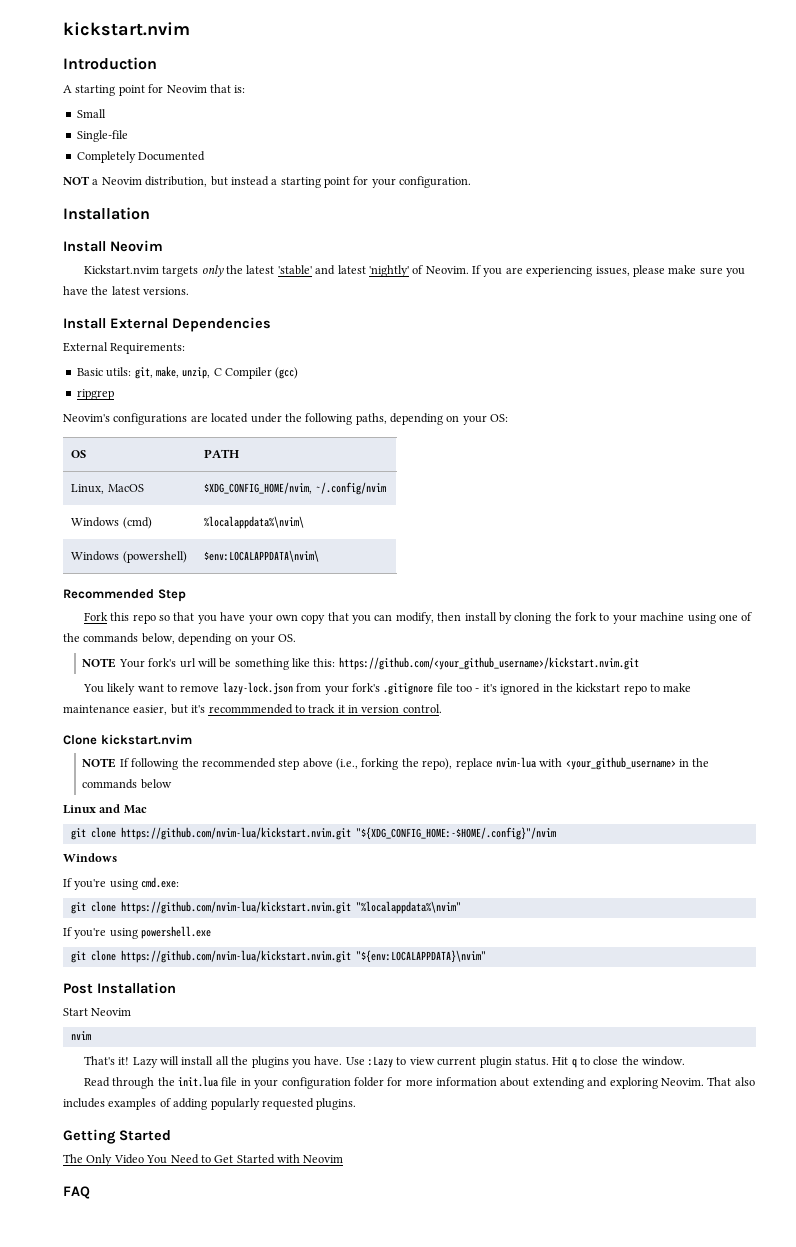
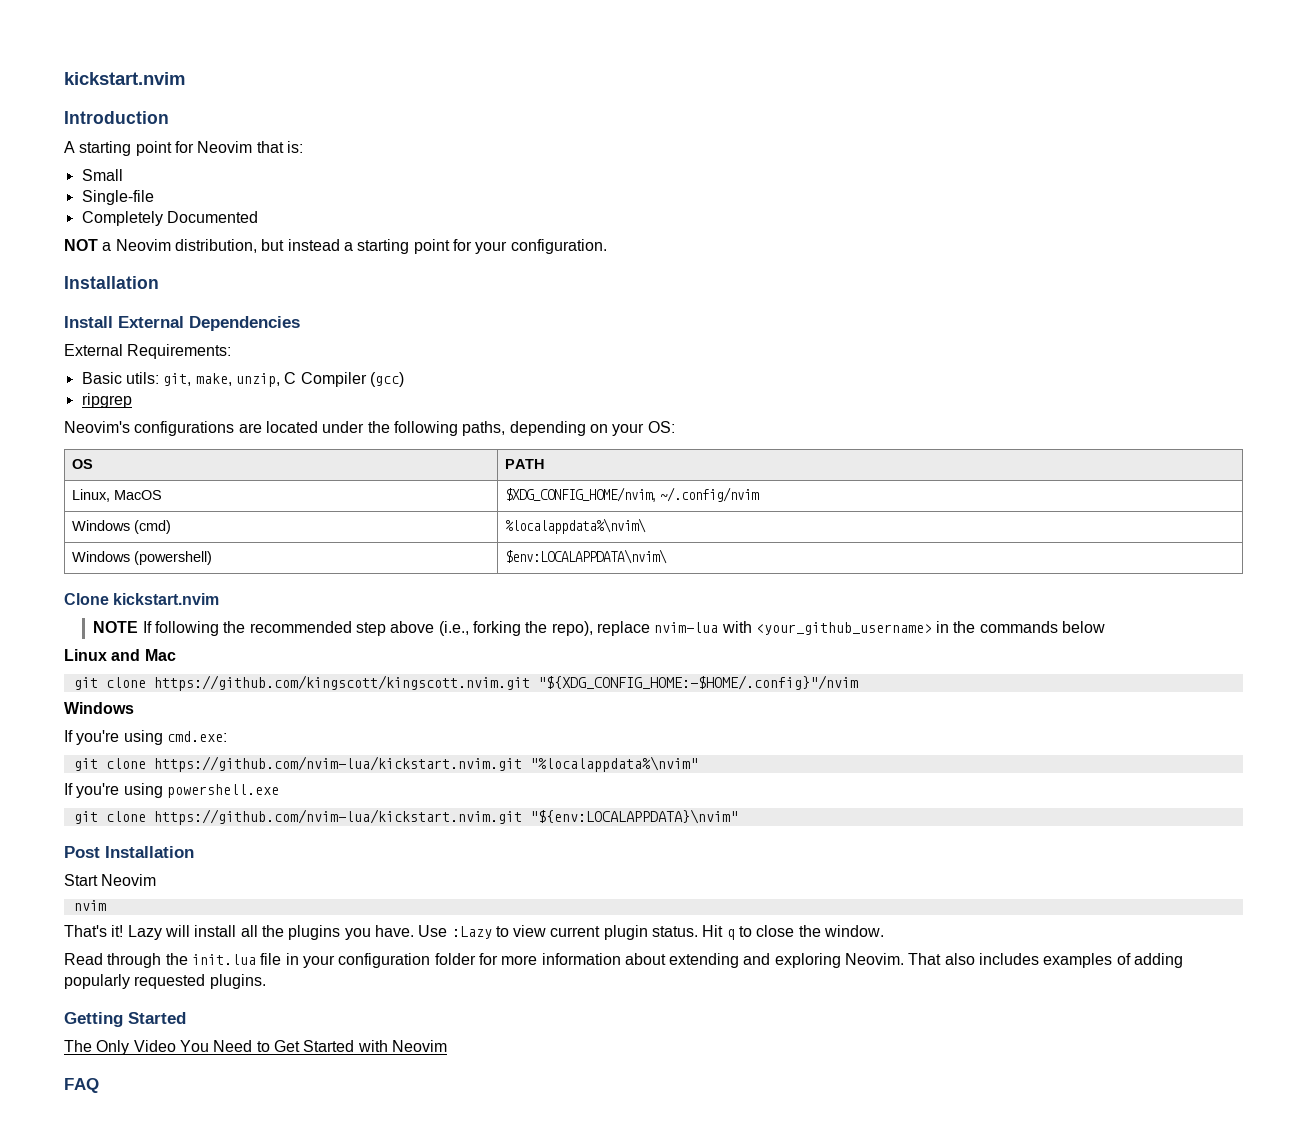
- Install Neovim
- Kickstart.nvim targets only the latest 'stable' and latest 'nightly' of Neovim. If you are experiencing issues, please make sure you have the latest versions.
- Recommended Step
- Fork this repo so that you have your own copy that you can modify, then install by cloning the fork to your machine using one of the commands below, depending on your OS.
- NOTE Your fork's url will be something like this: https://github.com/<your_github_username>/kickstart.nvim.git
- You likely want to remove lazy-lock.json from your fork's .gitignore file too - it's ignored in the kickstart repo to make maintenance easier, but it's recommmended to track it in version control.
- git clone https://github.com/nvim-lua/kickstart.nvim.git "${XDG_CONFIG_HOME:-$HOME/.config}"/nvim
+ git clone https://github.com/kingscott/kingscott.nvim.git "${XDG_CONFIG_HOME:-$HOME/.config}"/nvim

